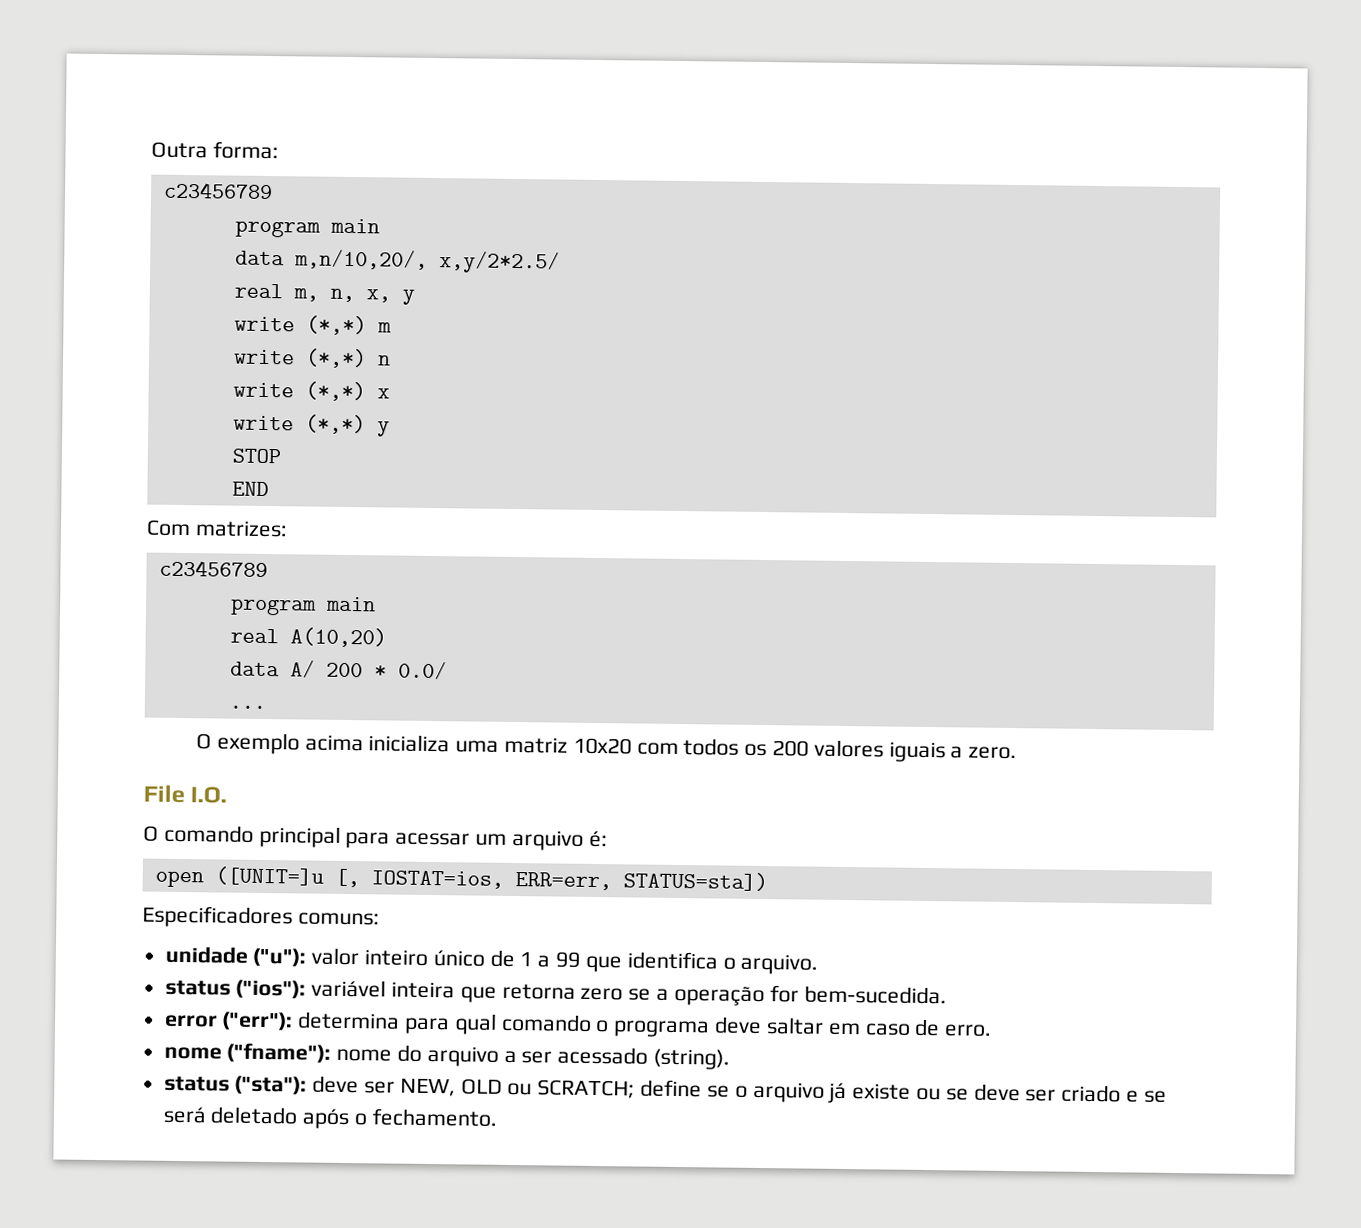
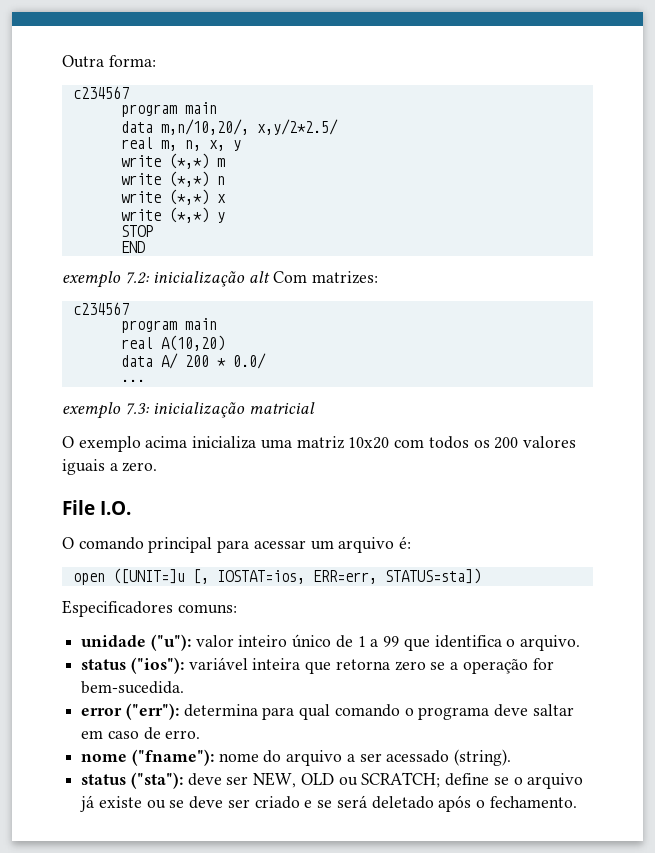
  Outra forma:
- c23456789
+ c234567
- Com matrizes:
- c23456789
+ exemplo 7.2: inicialização alt Com matrizes:
+ c234567
+ exemplo 7.3: inicialização matricial

